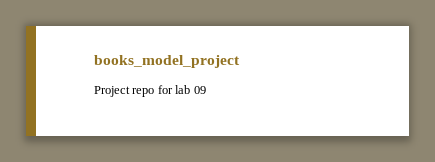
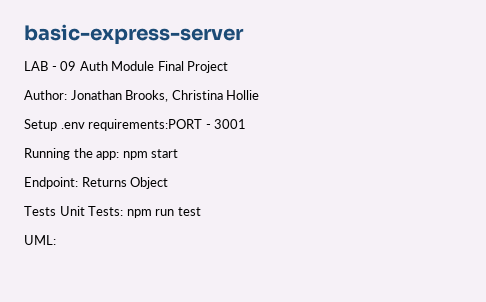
- books_model_project
- Project repo for lab 09
+ basic-express-server
+ LAB - 09 Auth Module Final Project
+ Author: Jonathan Brooks, Christina Hollie
+ Setup .env requirements:PORT - 3001
+ Running the app: npm start
+ Endpoint: Returns Object
+ Tests Unit Tests: npm run test
+ UML:

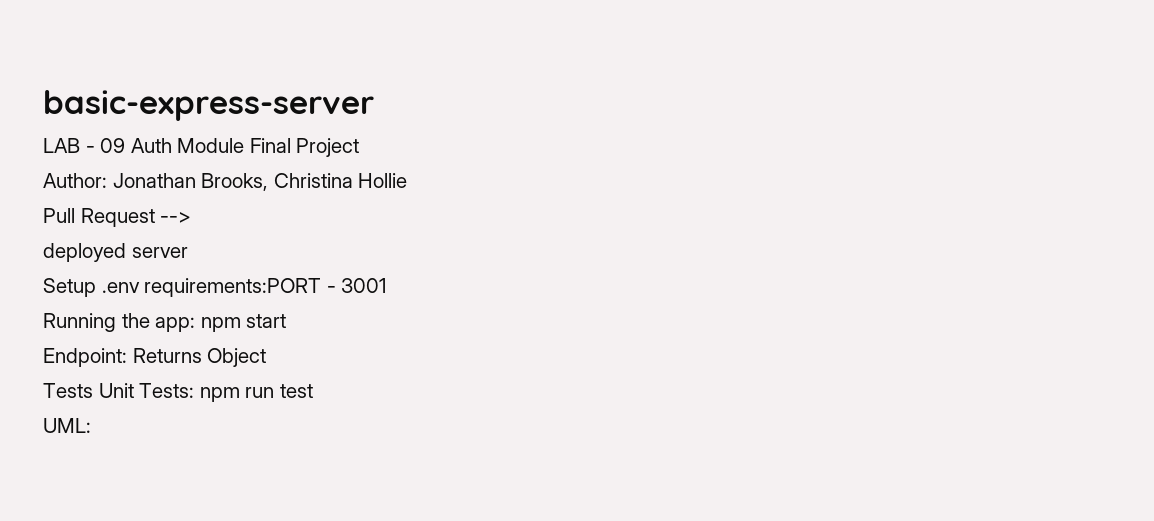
+ Pull Request -->
+ deployed server

